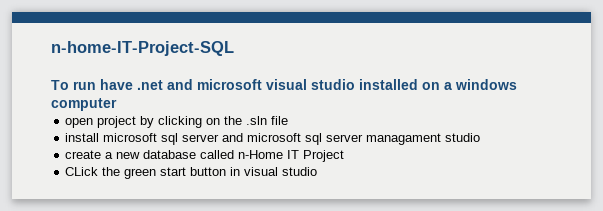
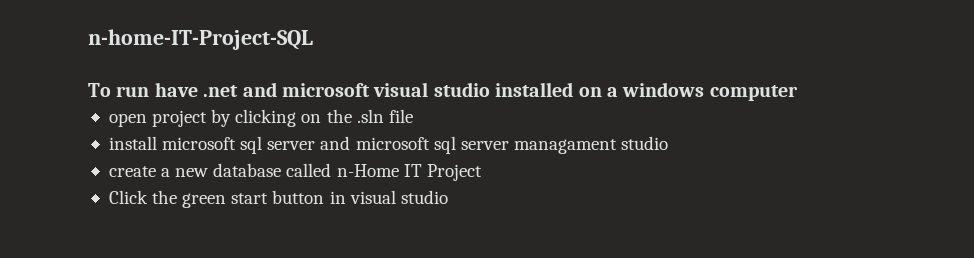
- CLick the green start button in visual studio
+ Click the green start button in visual studio

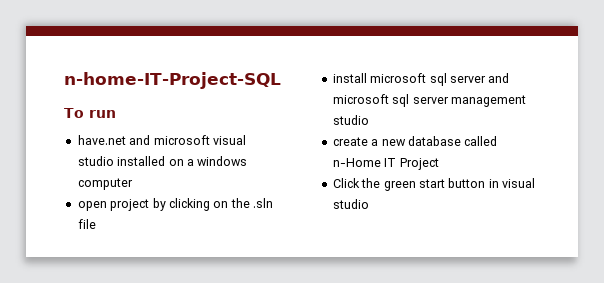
- To run have .net and microsoft visual studio installed on a windows computer
+ To run
+ have.net and microsoft visual studio installed on a windows computer
- install microsoft sql server and microsoft sql server managament studio
+ install microsoft sql server and microsoft sql server management studio

